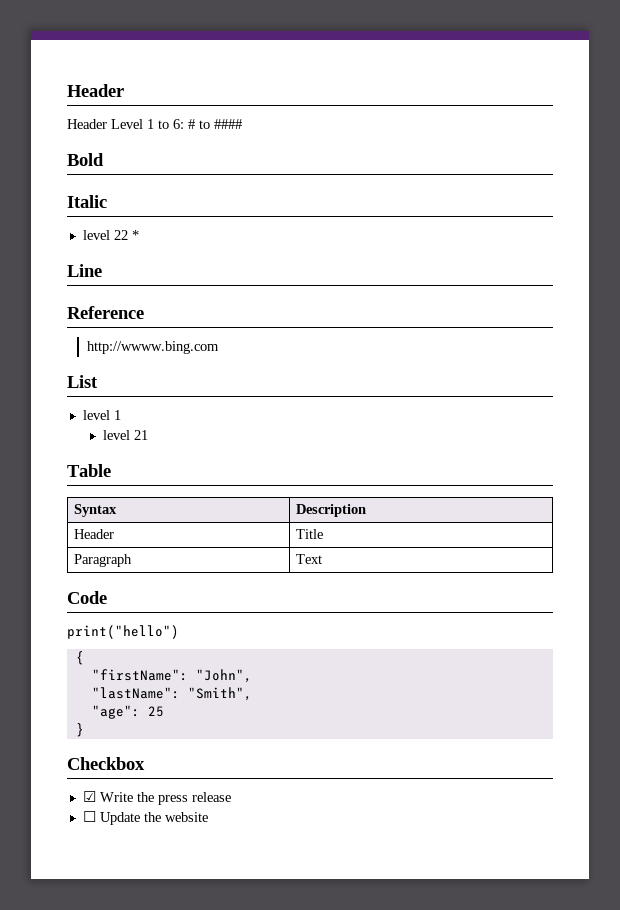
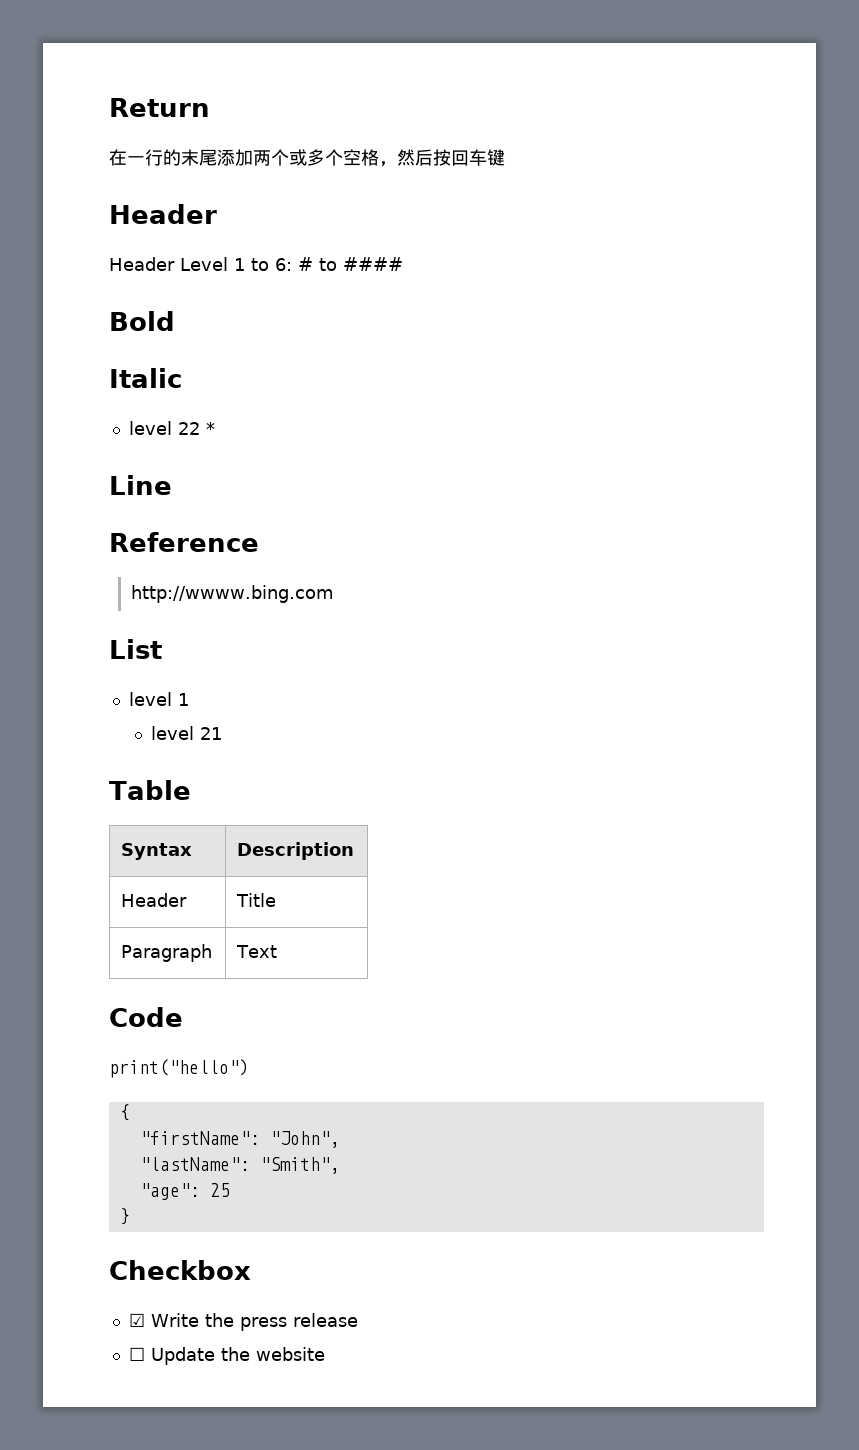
+ Return
+ 在一行的末尾添加两个或多个空格，然后按回车键

